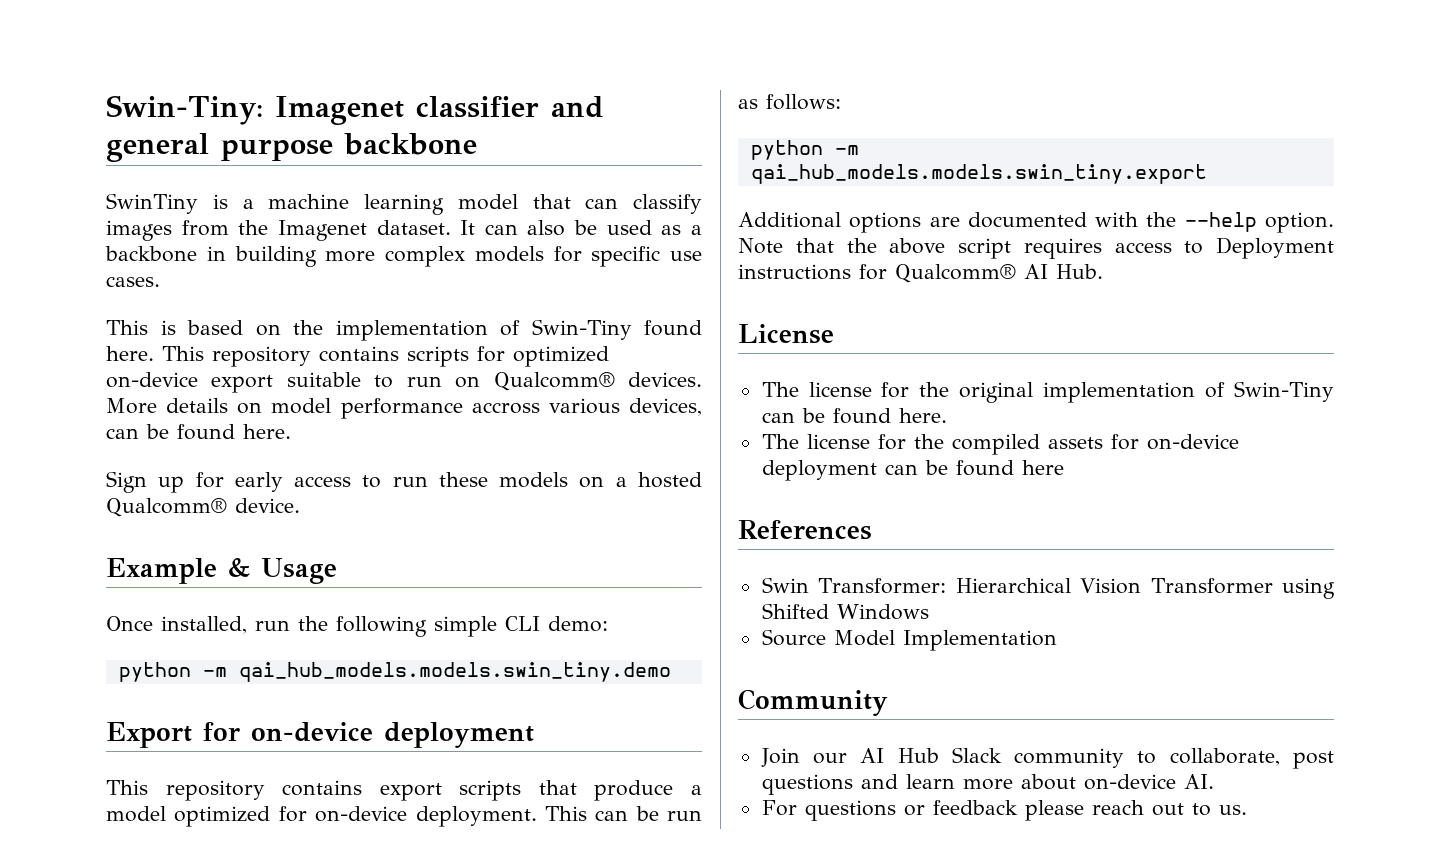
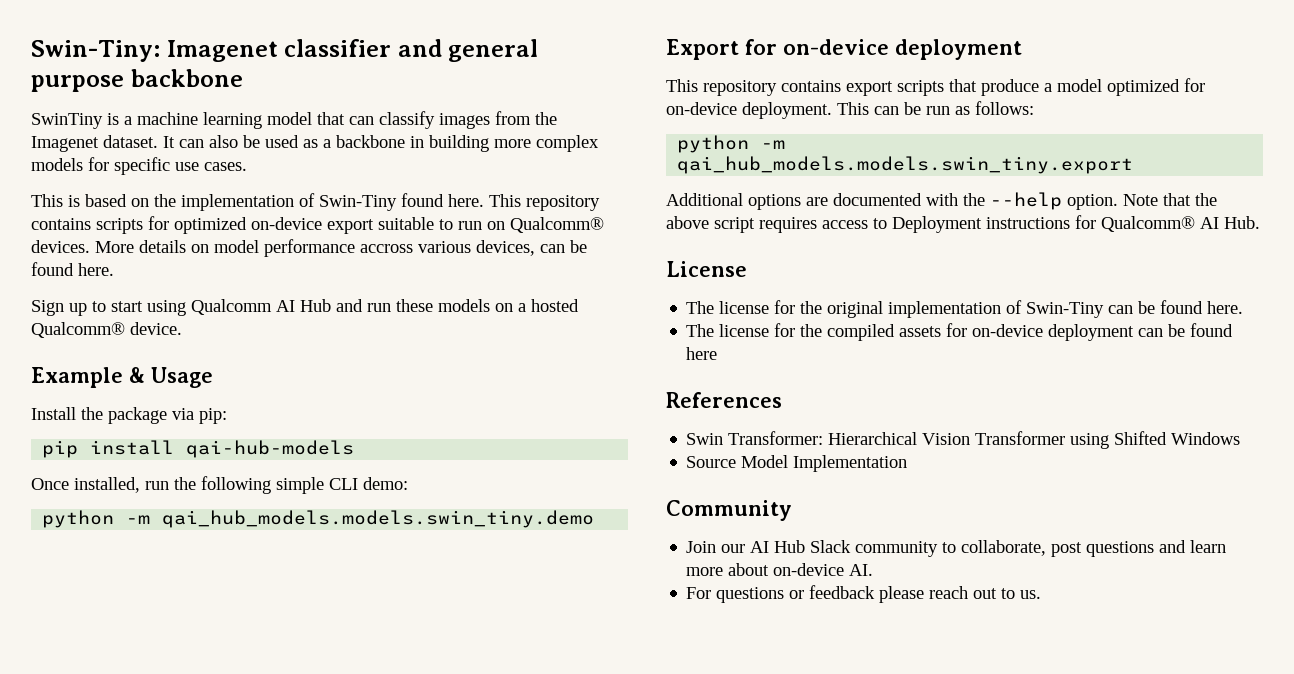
- Sign up for early access to run these models on a hosted Qualcomm® device.
+ Sign up to start using Qualcomm AI Hub and run these models on a hosted Qualcomm® device.
+ Install the package via pip:
+ pip install qai-hub-models

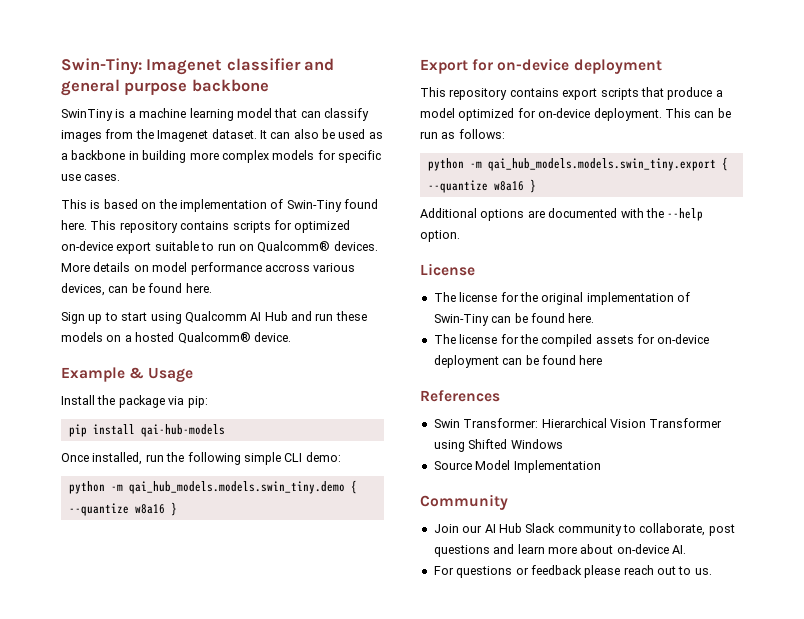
- python -m qai_hub_models.models.swin_tiny.demo
+ python -m qai_hub_models.models.swin_tiny.demo { --quantize w8a16 }
- python -m qai_hub_models.models.swin_tiny.export
+ python -m qai_hub_models.models.swin_tiny.export { --quantize w8a16 }
- Note that the above script requires access to Deployment instructions for Qualcomm® AI Hub.

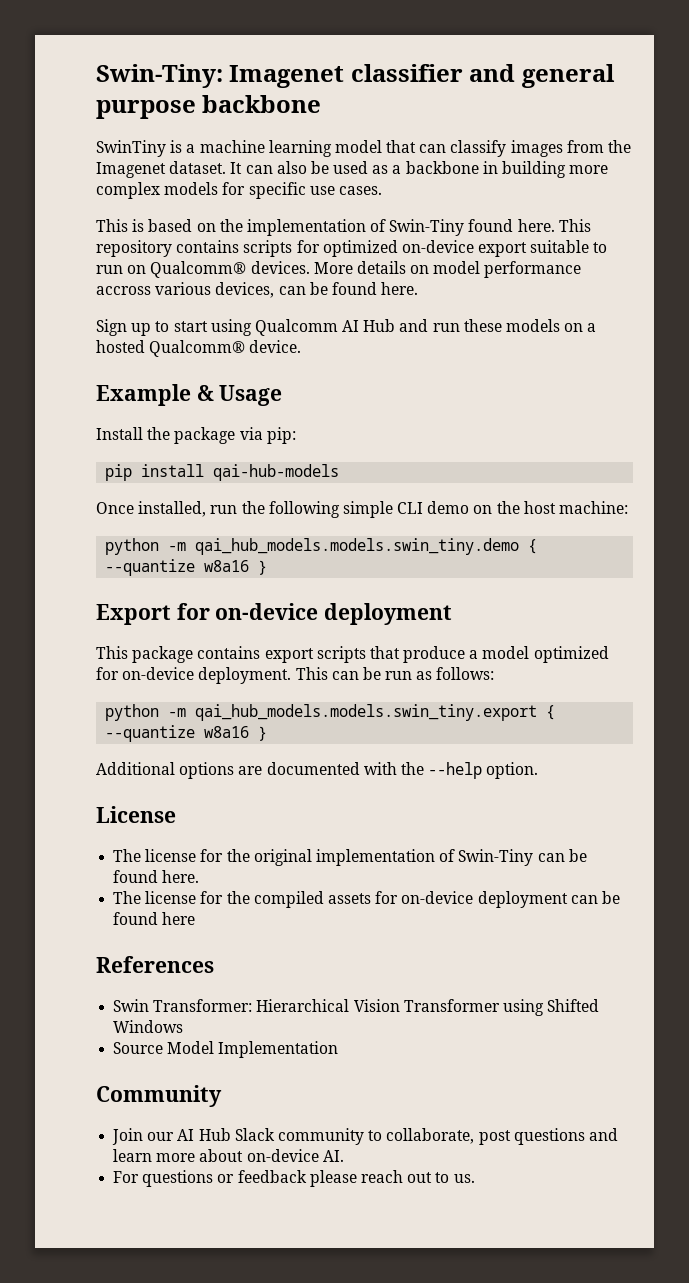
- Once installed, run the following simple CLI demo:
+ Once installed, run the following simple CLI demo on the host machine:
- This repository contains export scripts that produce a model optimized for on-device deployment.
+ This package contains export scripts that produce a model optimized for on-device deployment.

